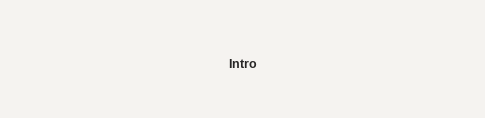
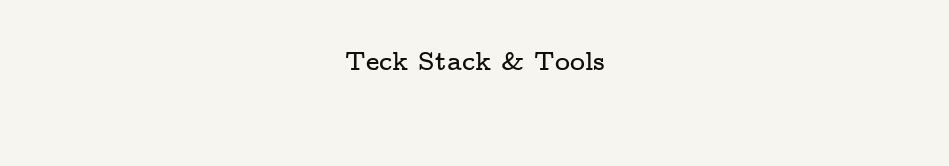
- Intro
+ Teck Stack & Tools

